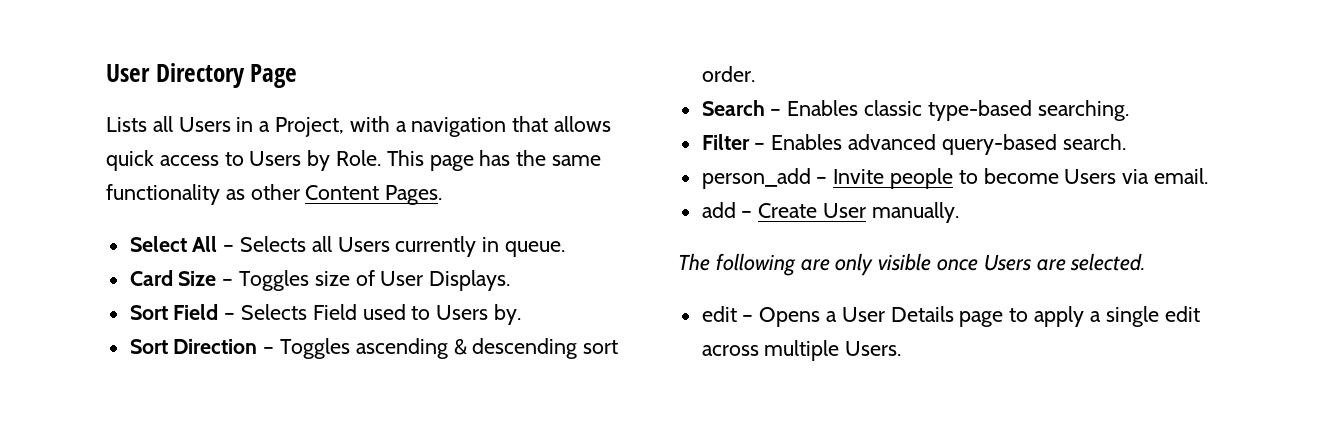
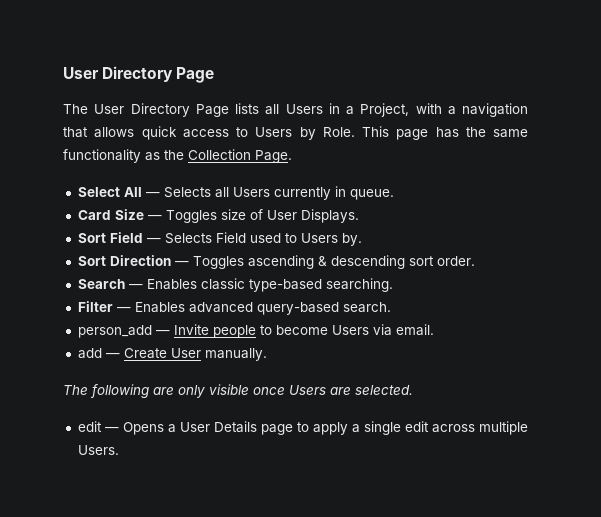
- Lists all Users in a Project, with a navigation that allows quick access to Users by Role.
+ The User Directory Page lists all Users in a Project, with a navigation that allows quick access to Users by Role.
- This page has the same functionality as other Content Pages.
+ This page has the same functionality as the Collection Page.
- Select All – Selects all Users currently in queue.
+ Select All — Selects all Users currently in queue.
- Card Size – Toggles size of User Displays.
+ Card Size — Toggles size of User Displays.
- Sort Field – Selects Field used to Users by.
+ Sort Field — Selects Field used to Users by.
- Sort Direction – Toggles ascending & descending sort order.
+ Sort Direction — Toggles ascending & descending sort order.
- Search – Enables classic type-based searching.
+ Search — Enables classic type-based searching.
- Filter – Enables advanced query-based search.
+ Filter — Enables advanced query-based search.
- person_add – Invite people to become Users via email.
+ person_add — Invite people to become Users via email.
- add – Create User manually.
+ add — Create User manually.
- edit – Opens a User Details page to apply a single edit across multiple Users.
+ edit — Opens a User Details page to apply a single edit across multiple Users.

